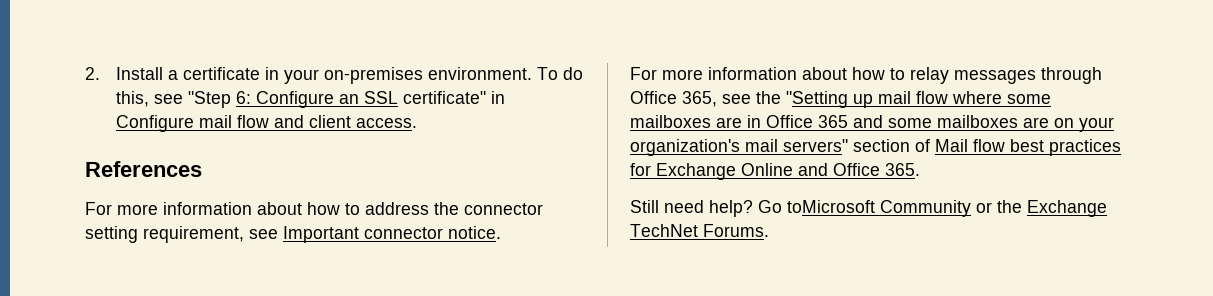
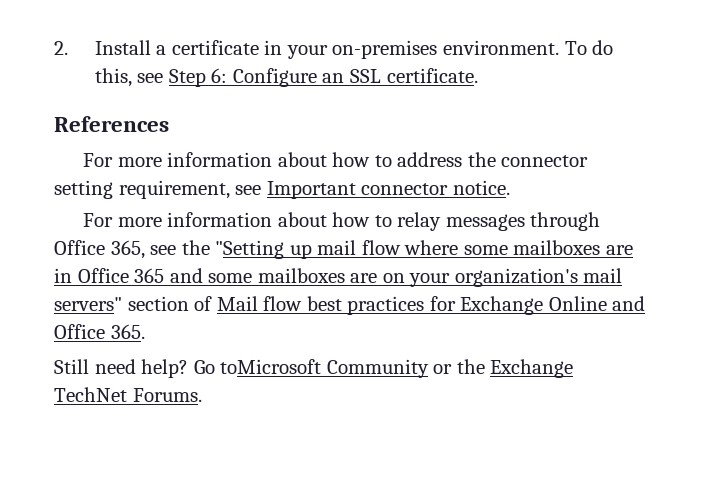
- To do this, see "Step 6: Configure an SSL certificate" in Configure mail flow and client access.
+ To do this, see Step 6: Configure an SSL certificate.

